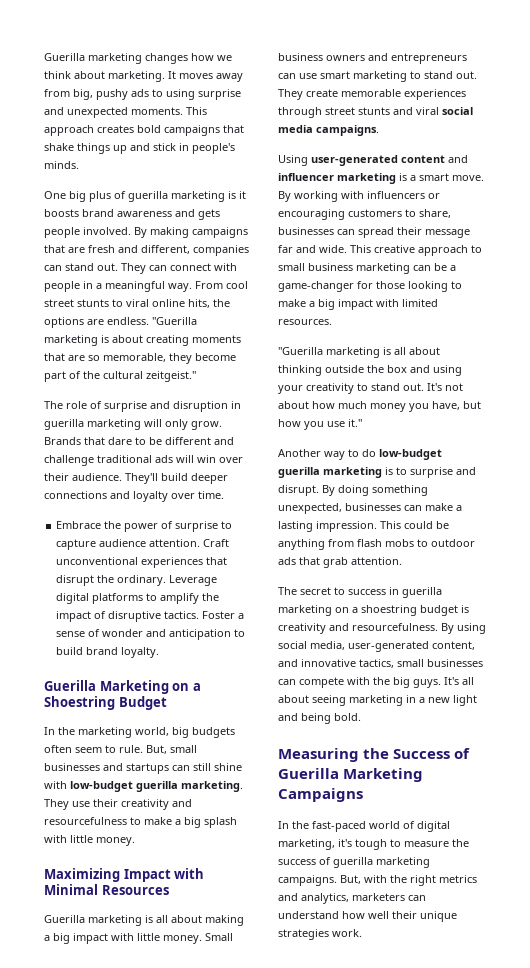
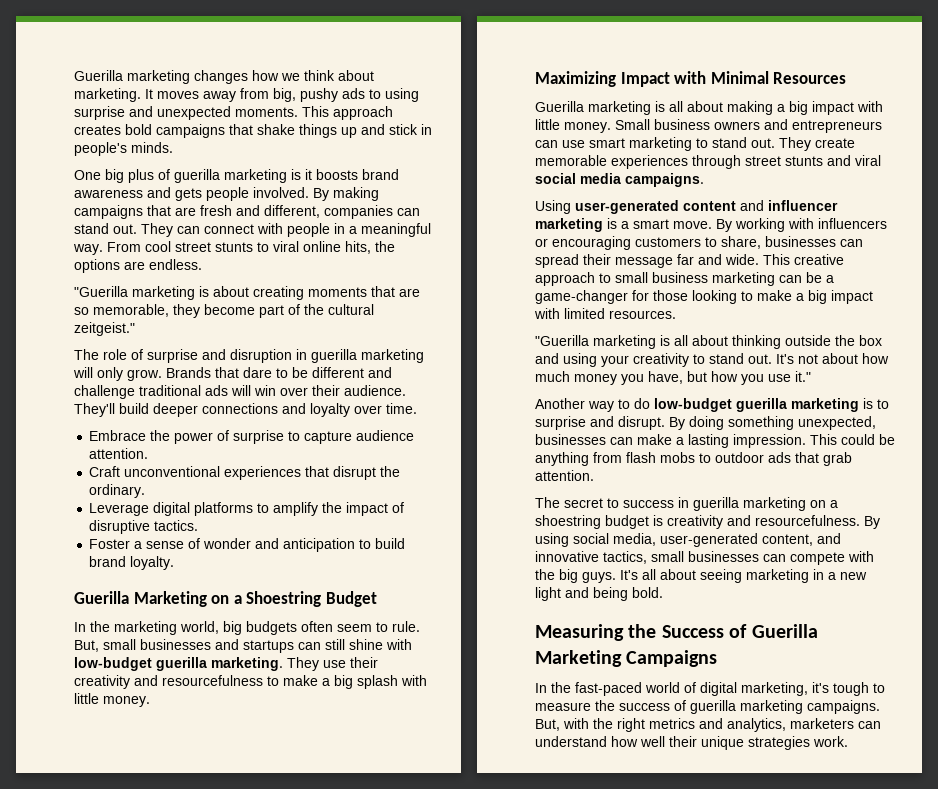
- From cool street stunts to viral online hits, the options are endless. "Guerilla marketing is about creating moments that are so memorable, they become part of the cultural zeitgeist."
+ From cool street stunts to viral online hits, the options are endless.
+ "Guerilla marketing is about creating moments that are so memorable, they become part of the cultural zeitgeist."
- Embrace the power of surprise to capture audience attention. Craft unconventional experiences that disrupt the ordinary. Leverage digital platforms to amplify the impact of disruptive tactics. Foster a sense of wonder and anticipation to build brand loyalty.
+ Embrace the power of surprise to capture audience attention.
+ Craft unconventional experiences that disrupt the ordinary.
+ Leverage digital platforms to amplify the impact of disruptive tactics.
+ Foster a sense of wonder and anticipation to build brand loyalty.

